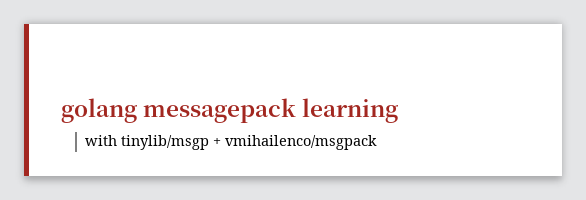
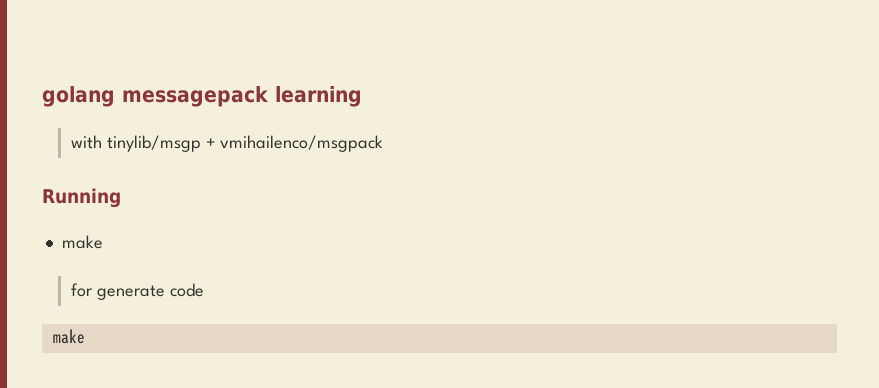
+ Running
+ make
+ for generate code
+ make

